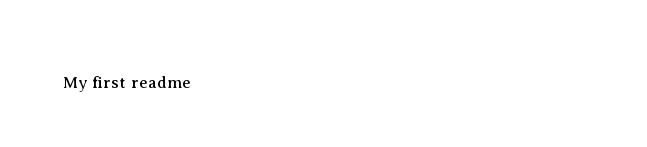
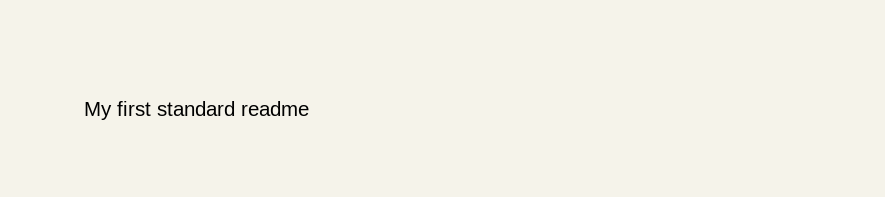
- My first readme
+ My first standard readme

